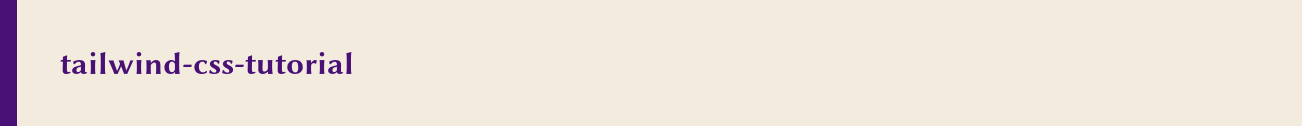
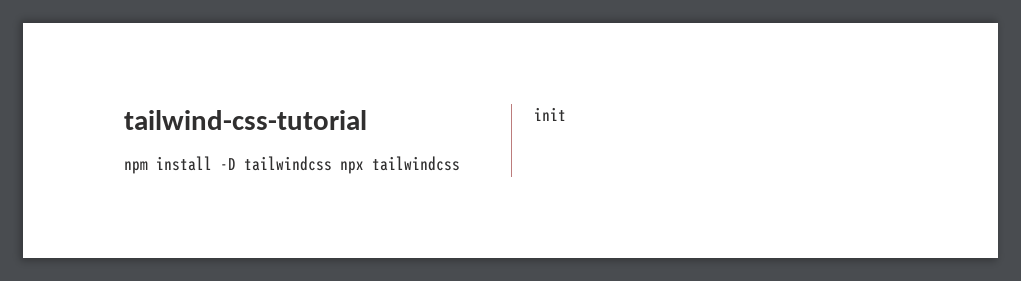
+ npm install -D tailwindcss npx tailwindcss init

